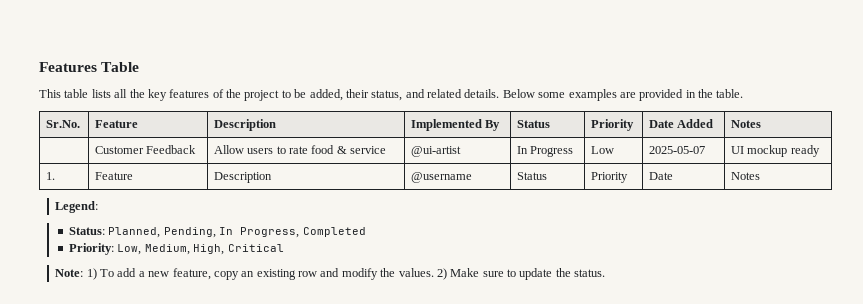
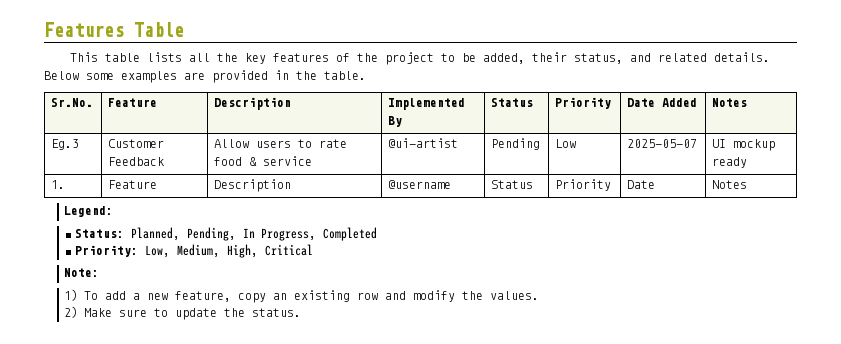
- | Customer Feedback | Allow users to rate food & service | @ui-artist | In Progress | Low | 2025-05-07 | UI mockup ready
+ Eg.3 | Customer Feedback | Allow users to rate food & service | @ui-artist | Pending | Low | 2025-05-07 | UI mockup ready
- Note: 1) To add a new feature, copy an existing row and modify the values. 2) Make sure to update the status.
+ Note:
+ 1) To add a new feature, copy an existing row and modify the values.
+ 2) Make sure to update the status.

